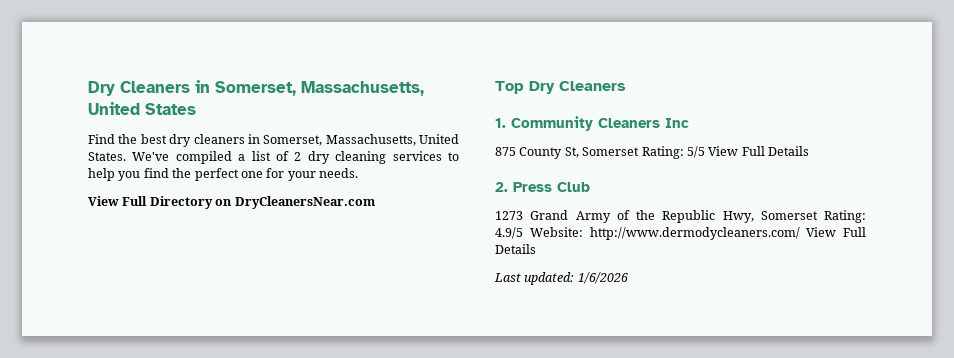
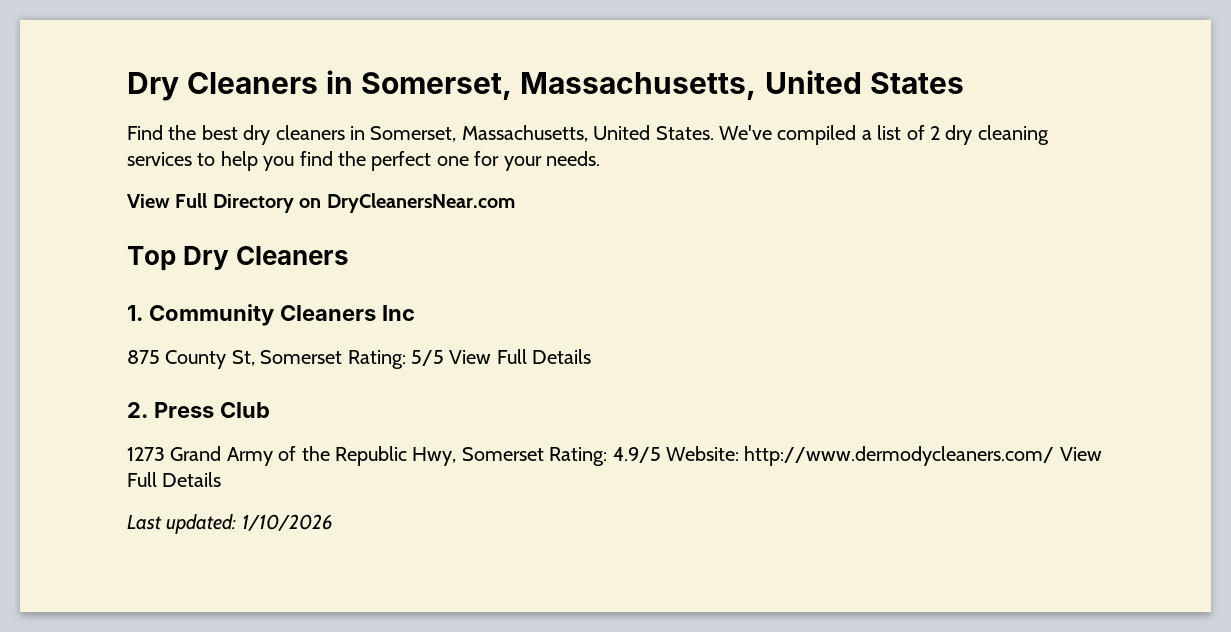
- Last updated: 1/6/2026
+ Last updated: 1/10/2026

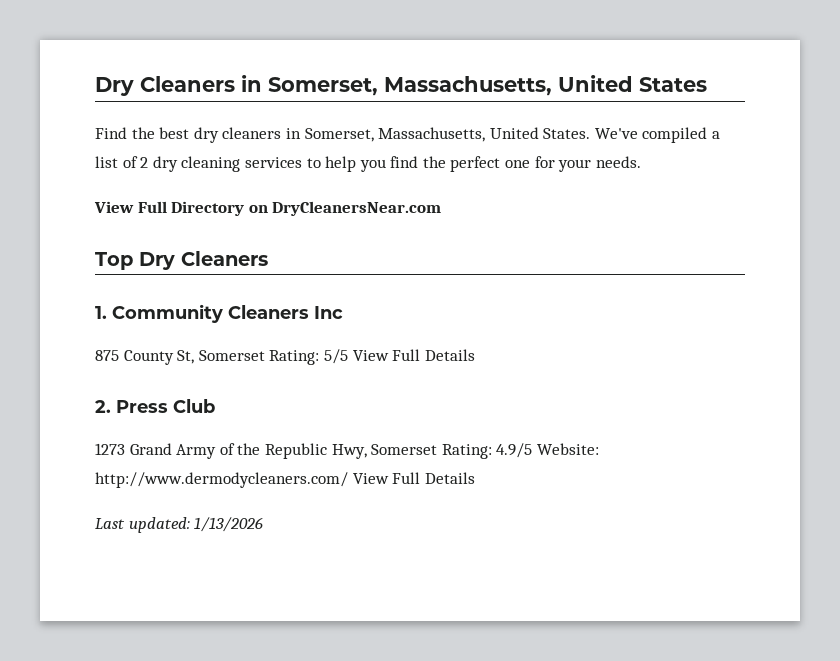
- Last updated: 1/10/2026
+ Last updated: 1/13/2026

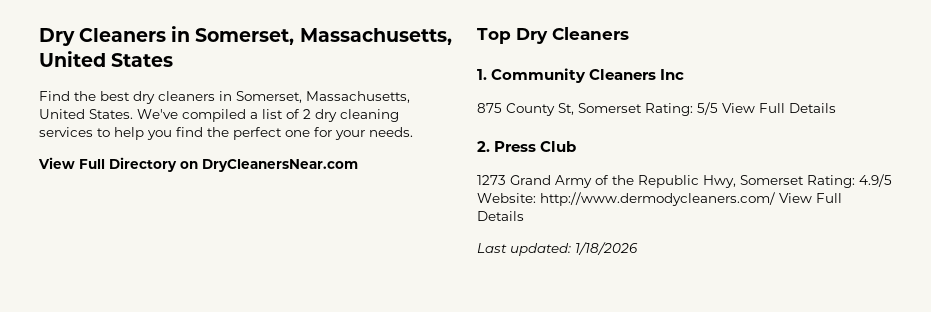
- Last updated: 1/13/2026
+ Last updated: 1/18/2026

